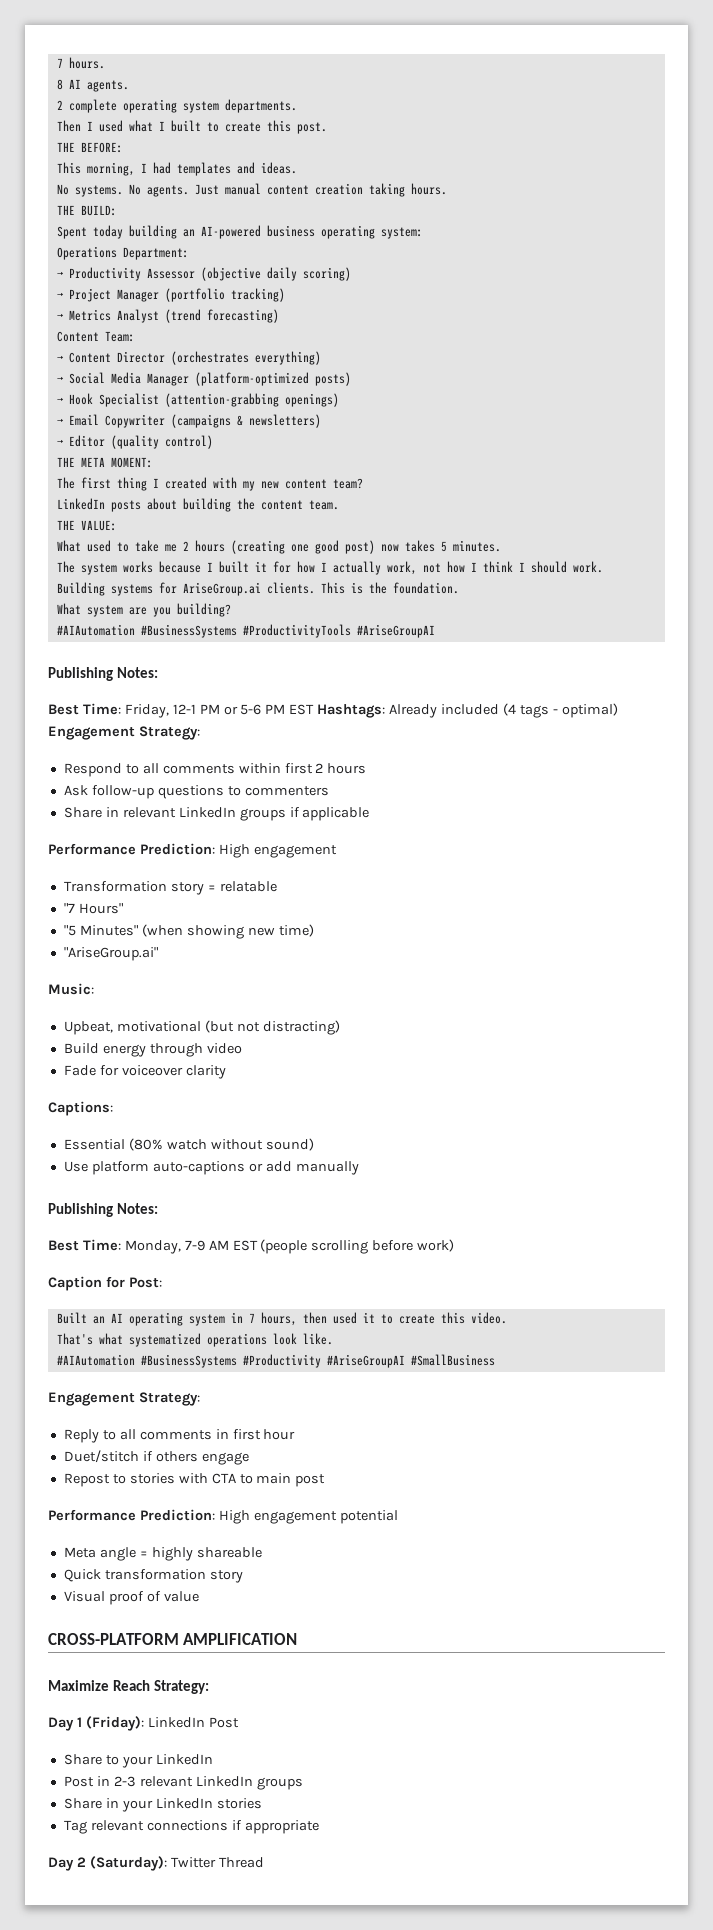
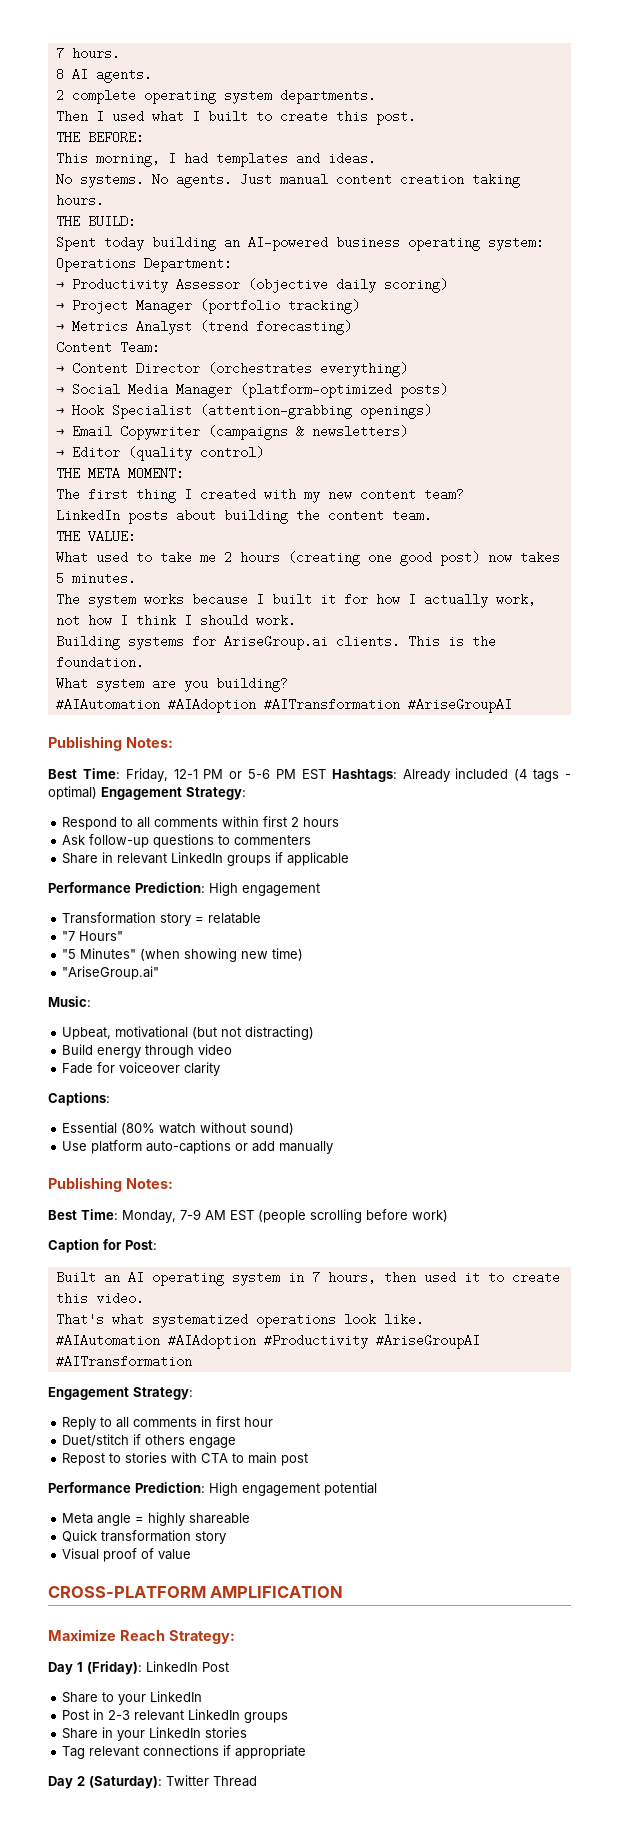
- #AIAutomation #BusinessSystems #ProductivityTools #AriseGroupAI
+ #AIAutomation #AIAdoption #AITransformation #AriseGroupAI
- #AIAutomation #BusinessSystems #Productivity #AriseGroupAI #SmallBusiness
+ #AIAutomation #AIAdoption #Productivity #AriseGroupAI #AITransformation

